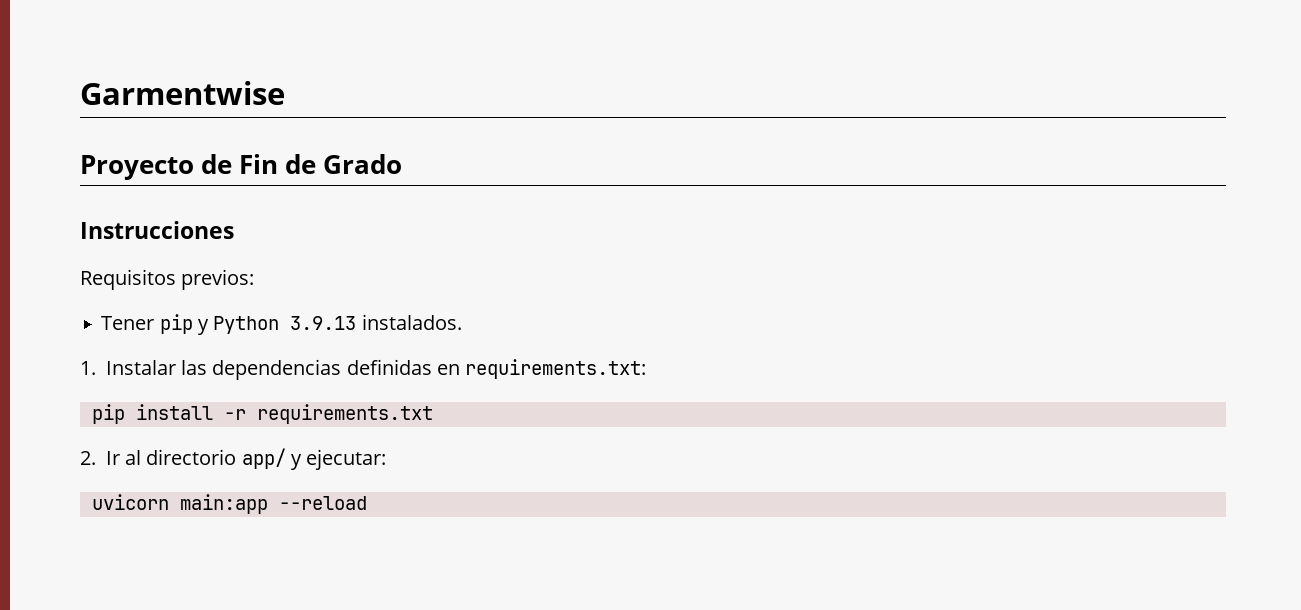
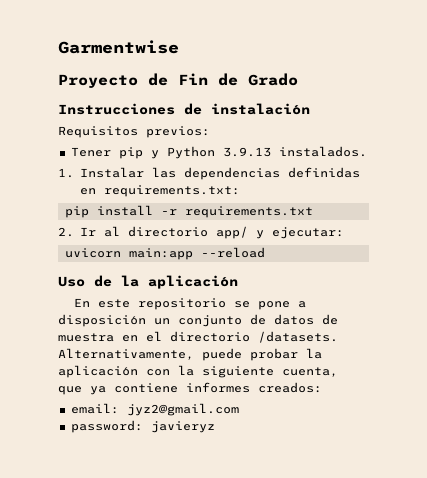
- Instrucciones
+ Instrucciones de instalación
+ Uso de la aplicación
+ En este repositorio se pone a disposición un conjunto de datos de muestra en el directorio /datasets. Alternativamente, puede probar la aplicación con la siguiente cuenta, que ya contiene informes creados:
+ email: jyz2@gmail.com
+ password: javieryz

